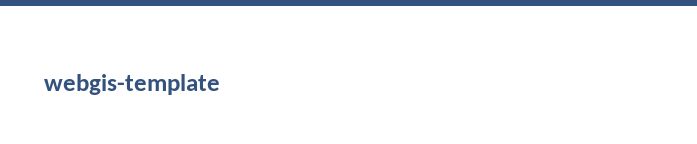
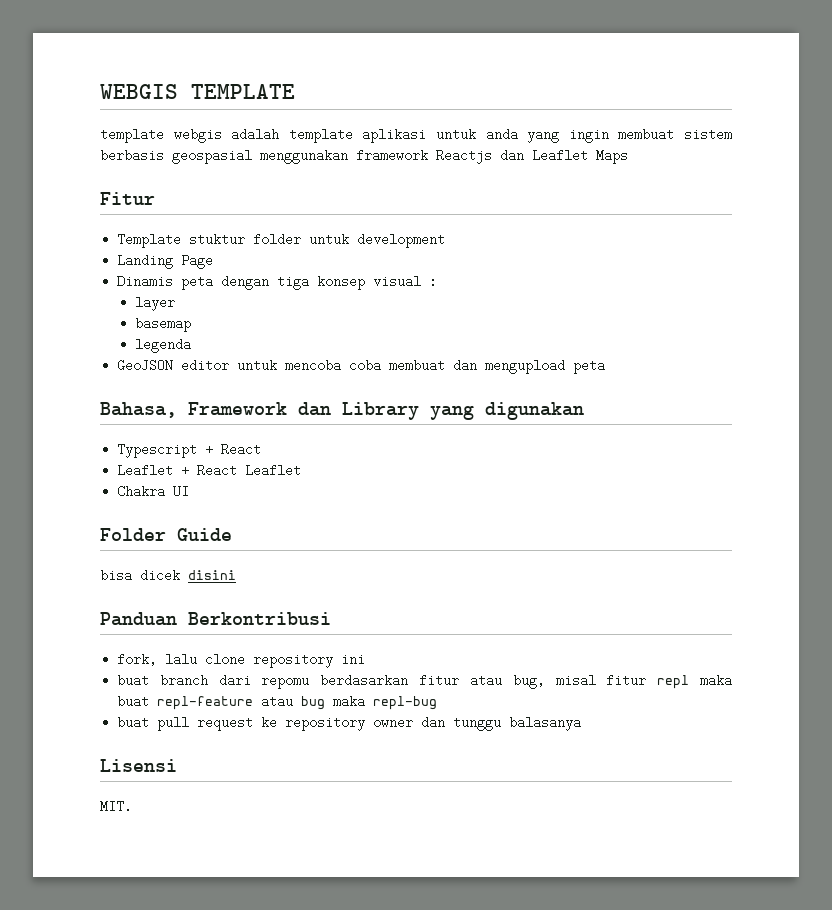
- webgis-template
+ WEBGIS TEMPLATE
+ template webgis adalah template aplikasi untuk anda yang ingin membuat sistem berbasis geospasial menggunakan framework Reactjs dan Leaflet Maps
+ Fitur
+ Template stuktur folder untuk development
+ Landing Page
+ Dinamis peta dengan tiga konsep visual :
+ layer
+ basemap
+ legenda
+ GeoJSON editor untuk mencoba coba membuat dan mengupload peta
+ Bahasa, Framework dan Library yang digunakan
+ Typescript + React
+ Leaflet + React Leaflet
+ Chakra UI
+ Folder Guide
+ bisa dicek disini
+ Panduan Berkontribusi
+ fork, lalu clone repository ini
+ buat branch dari repomu berdasarkan fitur atau bug, misal fitur repl maka buat repl-feature atau bug maka repl-bug
+ buat pull request ke repository owner dan tunggu balasanya
+ Lisensi
+ MIT.

